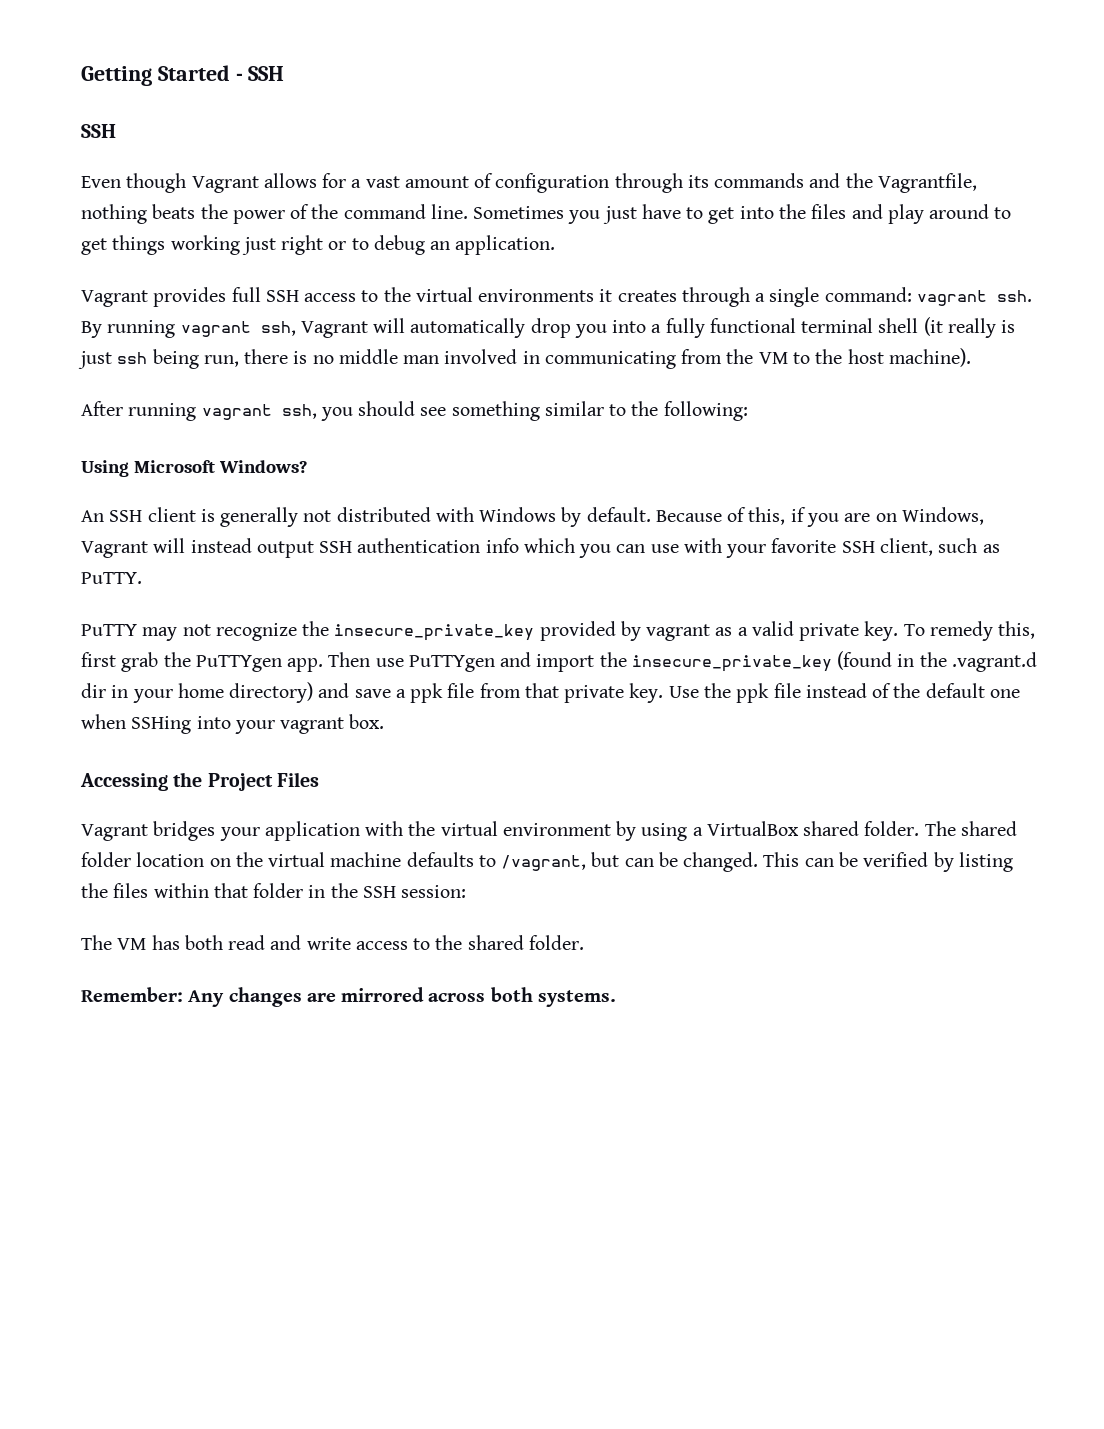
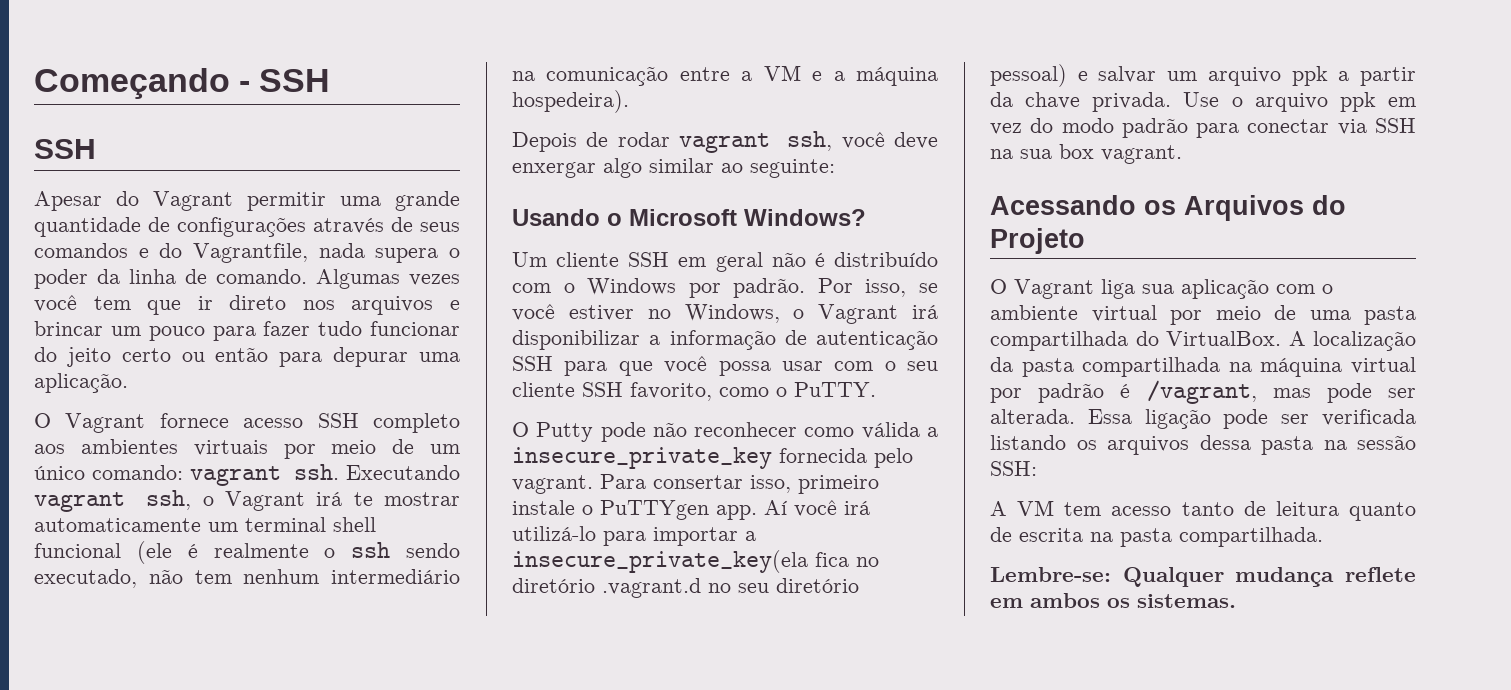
- Getting Started - SSH
+ Começando - SSH
- Even though Vagrant allows for a vast amount of configuration through its commands and the Vagrantfile, nothing beats the power of the command line. Sometimes you just have to get into the files and play around to get things working just right or to debug an application.
- Vagrant provides full SSH access to the virtual environments it creates through a single command: vagrant ssh. By running vagrant ssh, Vagrant will automatically drop you into a fully functional terminal shell (it really is just ssh being run, there is no middle man involved in communicating from the VM to the host machine).
- After running vagrant ssh, you should see something similar to the following:
- Using Microsoft Windows?
- An SSH client is generally not distributed with Windows by default. Because of this, if you are on Windows, Vagrant will instead output SSH authentication info which you can use with your favorite SSH client, such as PuTTY.
- PuTTY may not recognize the insecure_private_key provided by vagrant as a valid private key. To remedy this, first grab the PuTTYgen app. Then use PuTTYgen and import the insecure_private_key (found in the .vagrant.d dir in your home directory) and save a ppk file from that private key. Use the ppk file instead of the default one when SSHing into your vagrant box.
- Accessing the Project Files
- Vagrant bridges your application with the virtual environment by using a VirtualBox shared folder. The shared folder location on the virtual machine defaults to /vagrant, but can be changed. This can be verified by listing the files within that folder in the SSH session:
- The VM has both read and write access to the shared folder.
- Remember: Any changes are mirrored across both systems.
+ Apesar do Vagrant permitir uma grande quantidade de configurações através de seus comandos e do Vagrantfile, nada supera o poder da linha de comando. Algumas vezes você tem que ir direto nos arquivos e brincar um pouco para fazer tudo funcionar do jeito certo ou então para depurar uma aplicação.
+ O Vagrant fornece acesso SSH completo aos ambientes virtuais por meio de um único comando: vagrant ssh. Executando vagrant ssh, o Vagrant irá te mostrar automaticamente um terminal shell funcional (ele é realmente o ssh sendo executado, não tem nenhum intermediário na comunicação entre a VM e a máquina hospedeira).
+ Depois de rodar vagrant ssh, você deve enxergar algo similar ao seguinte:
+ Usando o Microsoft Windows?
+ Um cliente SSH em geral não é distribuído com o Windows por padrão. Por isso, se você estiver no Windows, o Vagrant irá disponibilizar a informação de autenticação SSH para que você possa usar com o seu cliente SSH favorito, como o PuTTY.
+ O Putty pode não reconhecer como válida a insecure_private_key fornecida pelo vagrant. Para consertar isso, primeiro instale o PuTTYgen app. Aí você irá utilizá-lo para importar a insecure_private_key(ela fica no diretório .vagrant.d no seu diretório pessoal) e salvar um arquivo ppk a partir da chave privada. Use o arquivo ppk em vez do modo padrão para conectar via SSH na sua box vagrant.
+ Acessando os Arquivos do Projeto
+ O Vagrant liga sua aplicação com o ambiente virtual por meio de uma pasta compartilhada do VirtualBox. A localização da pasta compartilhada na máquina virtual por padrão é /vagrant, mas pode ser alterada. Essa ligação pode ser verificada listando os arquivos dessa pasta na sessão SSH:
+ A VM tem acesso tanto de leitura quanto de escrita na pasta compartilhada.
+ Lembre-se: Qualquer mudança reflete em ambos os sistemas.

